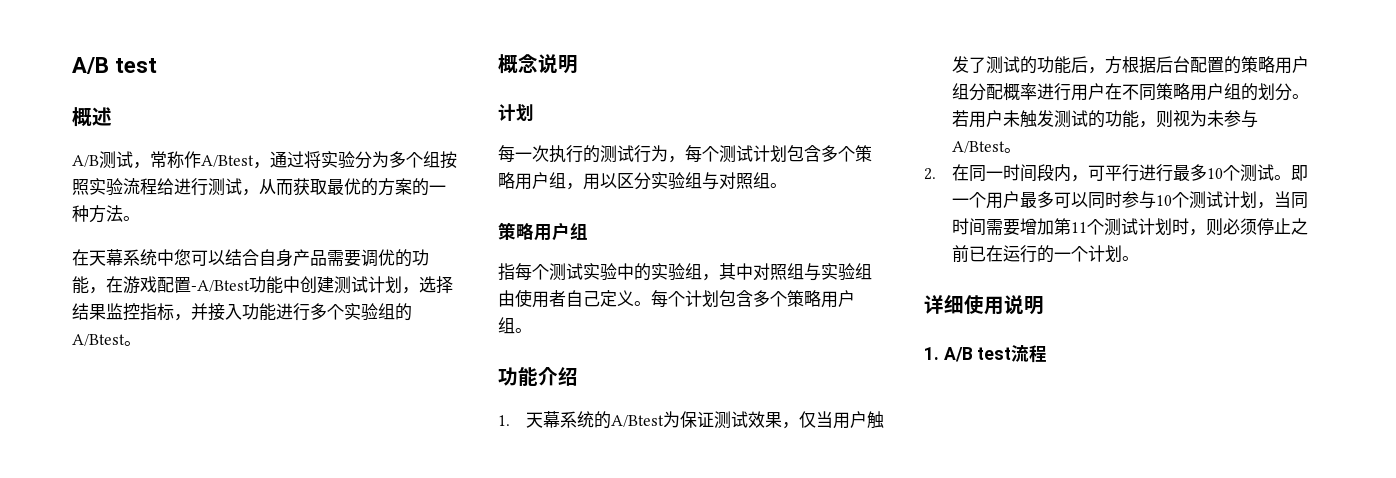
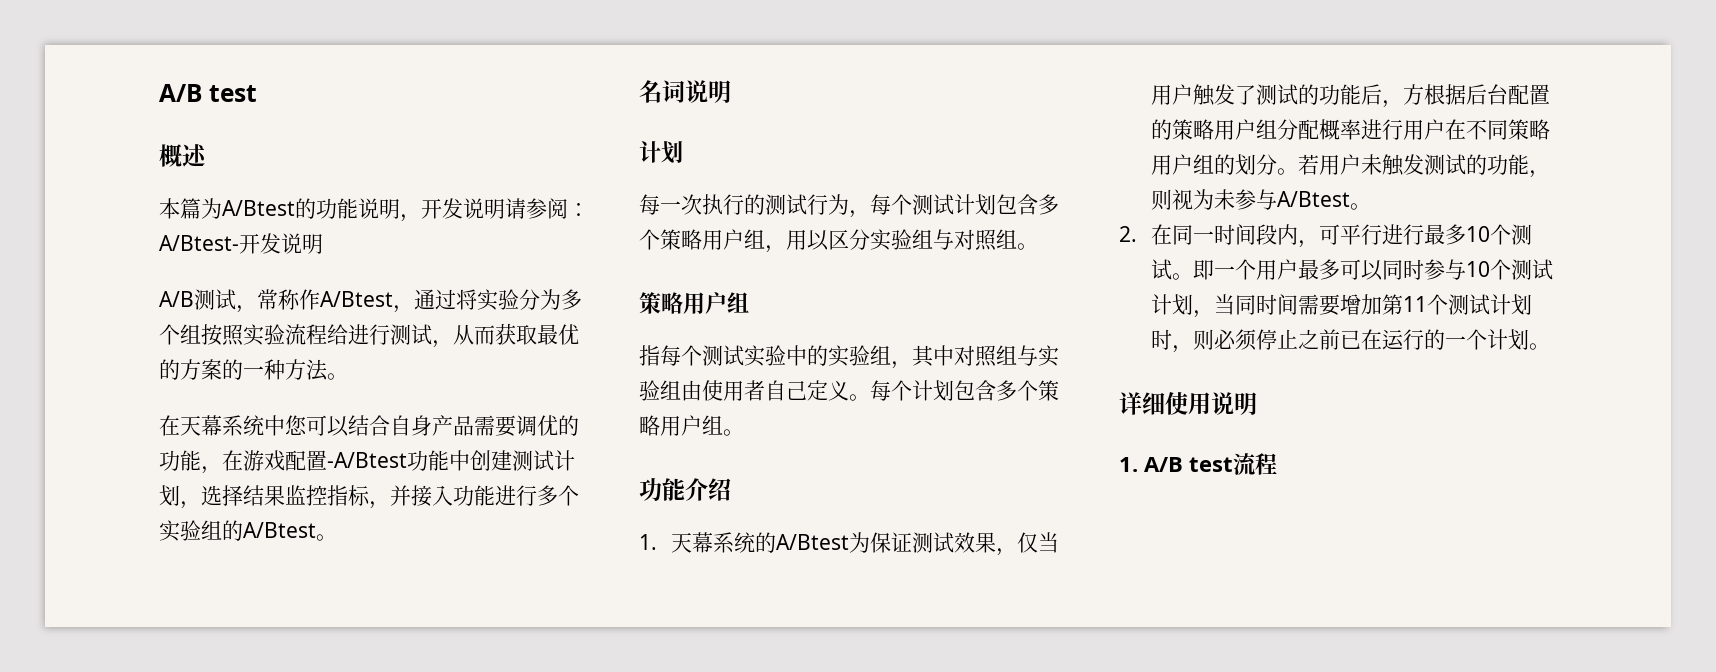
+ 本篇为A/Btest的功能说明，开发说明请参阅：A/Btest-开发说明
- 概念说明
+ 名词说明

